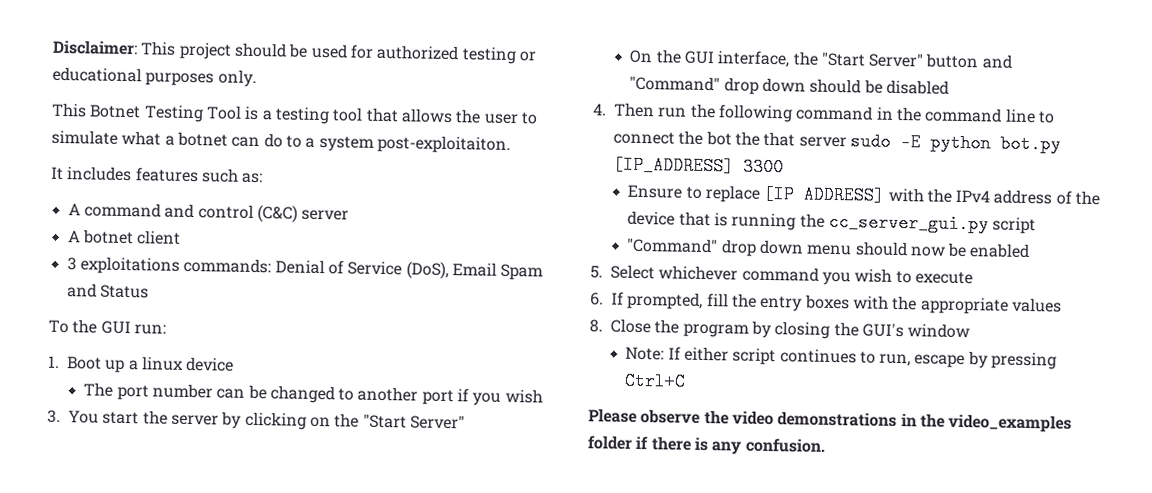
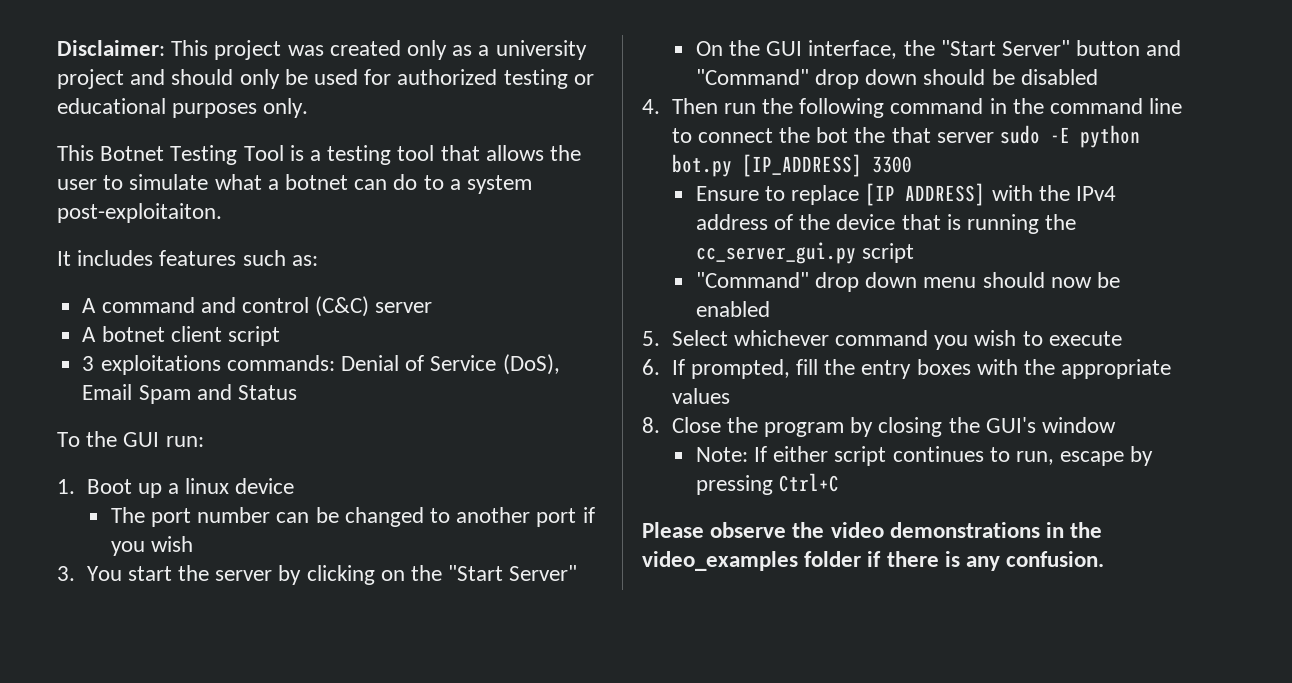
- Disclaimer: This project should be used for authorized testing or educational purposes only.
+ Disclaimer: This project was created only as a university project and should only be used for authorized testing or educational purposes only.
- A botnet client
+ A botnet client script

